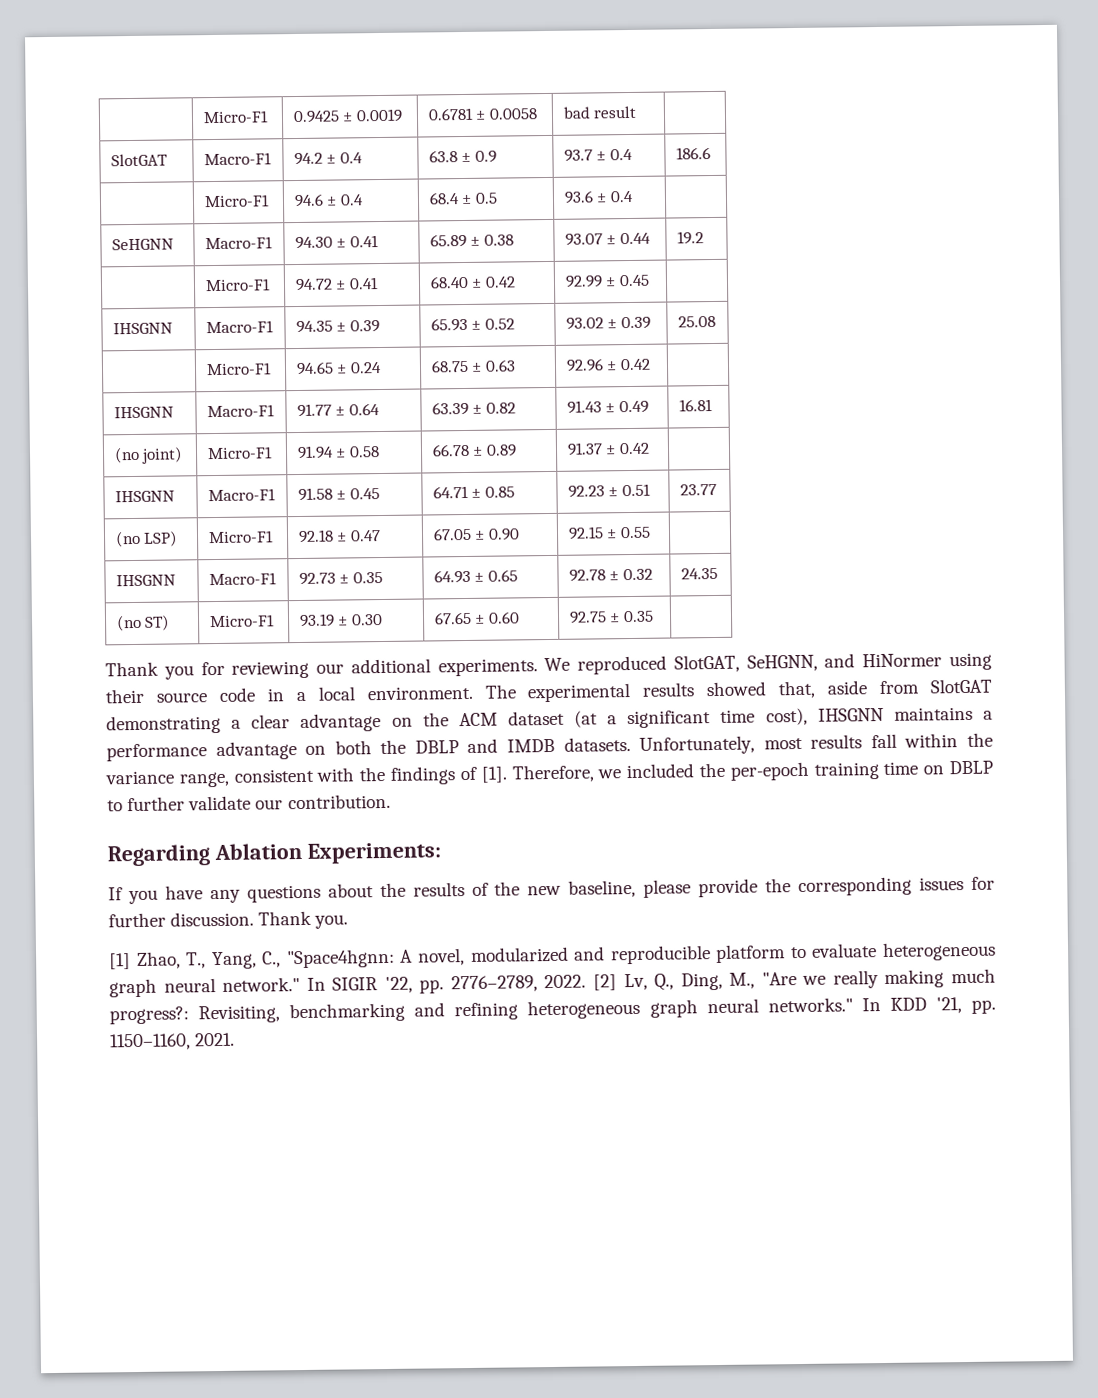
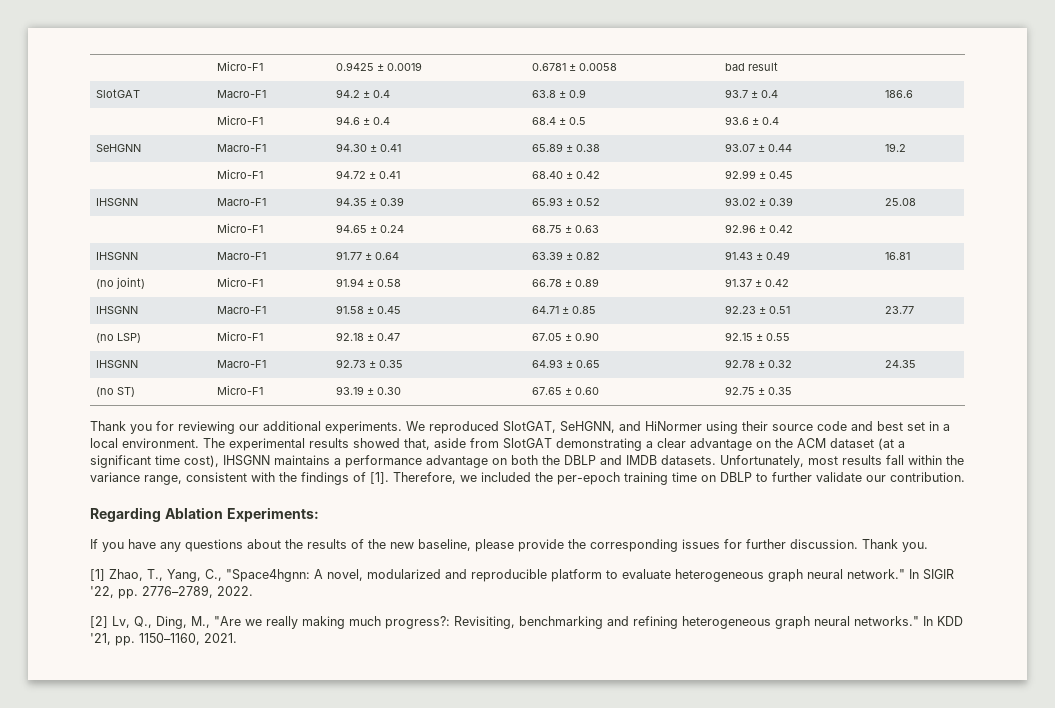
- We reproduced SlotGAT, SeHGNN, and HiNormer using their source code in a local environment.
+ We reproduced SlotGAT, SeHGNN, and HiNormer using their source code and best set in a local environment.
- In SIGIR '22, pp. 2776–2789, 2022. [2] Lv, Q., Ding, M., "Are we really making much progress?: Revisiting, benchmarking and refining heterogeneous graph neural networks."
+ In SIGIR '22, pp. 2776–2789, 2022.
+ [2] Lv, Q., Ding, M., "Are we really making much progress?: Revisiting, benchmarking and refining heterogeneous graph neural networks."

